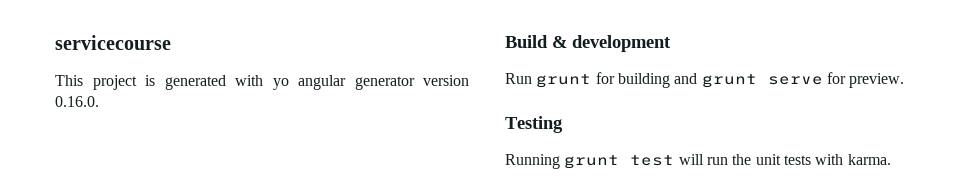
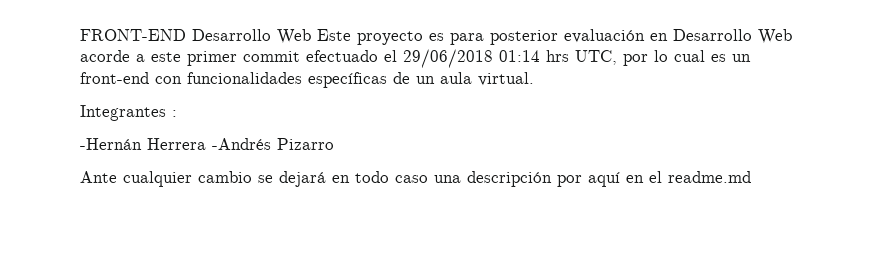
- servicecourse
- This project is generated with yo angular generator version 0.16.0.
- Build & development
- Run grunt for building and grunt serve for preview.
- Testing
- Running grunt test will run the unit tests with karma.
+ FRONT-END Desarrollo Web Este proyecto es para posterior evaluación en Desarrollo Web acorde a este primer commit efectuado el 29/06/2018 01:14 hrs UTC, por lo cual es un front-end con funcionalidades específicas de un aula virtual.
+ Integrantes :
+ -Hernán Herrera -Andrés Pizarro
+ Ante cualquier cambio se dejará en todo caso una descripción por aquí en el readme.md

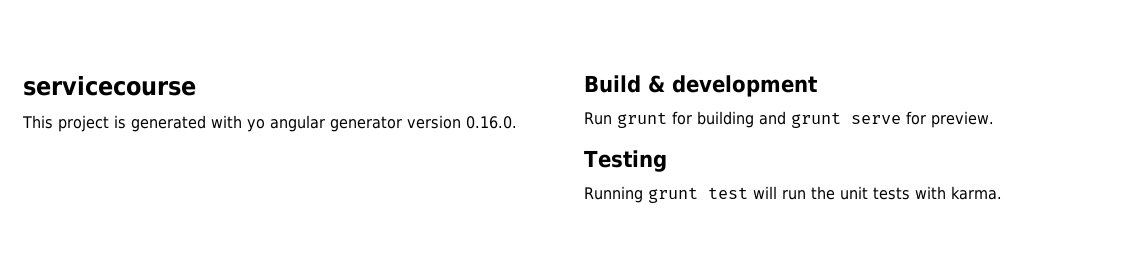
- FRONT-END Desarrollo Web Este proyecto es para posterior evaluación en Desarrollo Web acorde a este primer commit efectuado el 29/06/2018 01:14 hrs UTC, por lo cual es un front-end con funcionalidades específicas de un aula virtual.
- Integrantes :
- -Hernán Herrera -Andrés Pizarro
- Ante cualquier cambio se dejará en todo caso una descripción por aquí en el readme.md
+ servicecourse
+ This project is generated with yo angular generator version 0.16.0.
+ Build & development
+ Run grunt for building and grunt serve for preview.
+ Testing
+ Running grunt test will run the unit tests with karma.

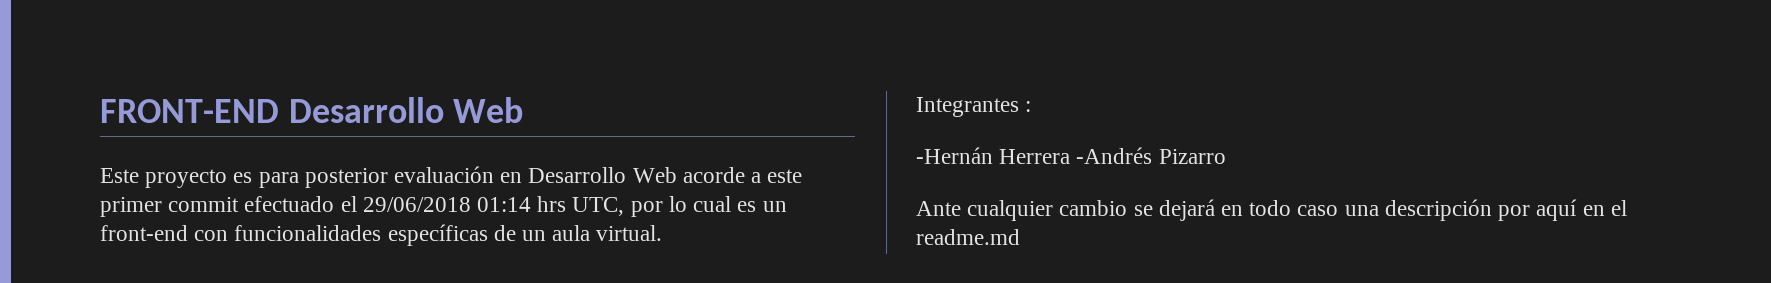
- servicecourse
- This project is generated with yo angular generator version 0.16.0.
- Build & development
- Run grunt for building and grunt serve for preview.
- Testing
- Running grunt test will run the unit tests with karma.
+ FRONT-END Desarrollo Web
+ Este proyecto es para posterior evaluación en Desarrollo Web acorde a este primer commit efectuado el 29/06/2018 01:14 hrs UTC, por lo cual es un front-end con funcionalidades específicas de un aula virtual.
+ Integrantes :
+ -Hernán Herrera -Andrés Pizarro
+ Ante cualquier cambio se dejará en todo caso una descripción por aquí en el readme.md

